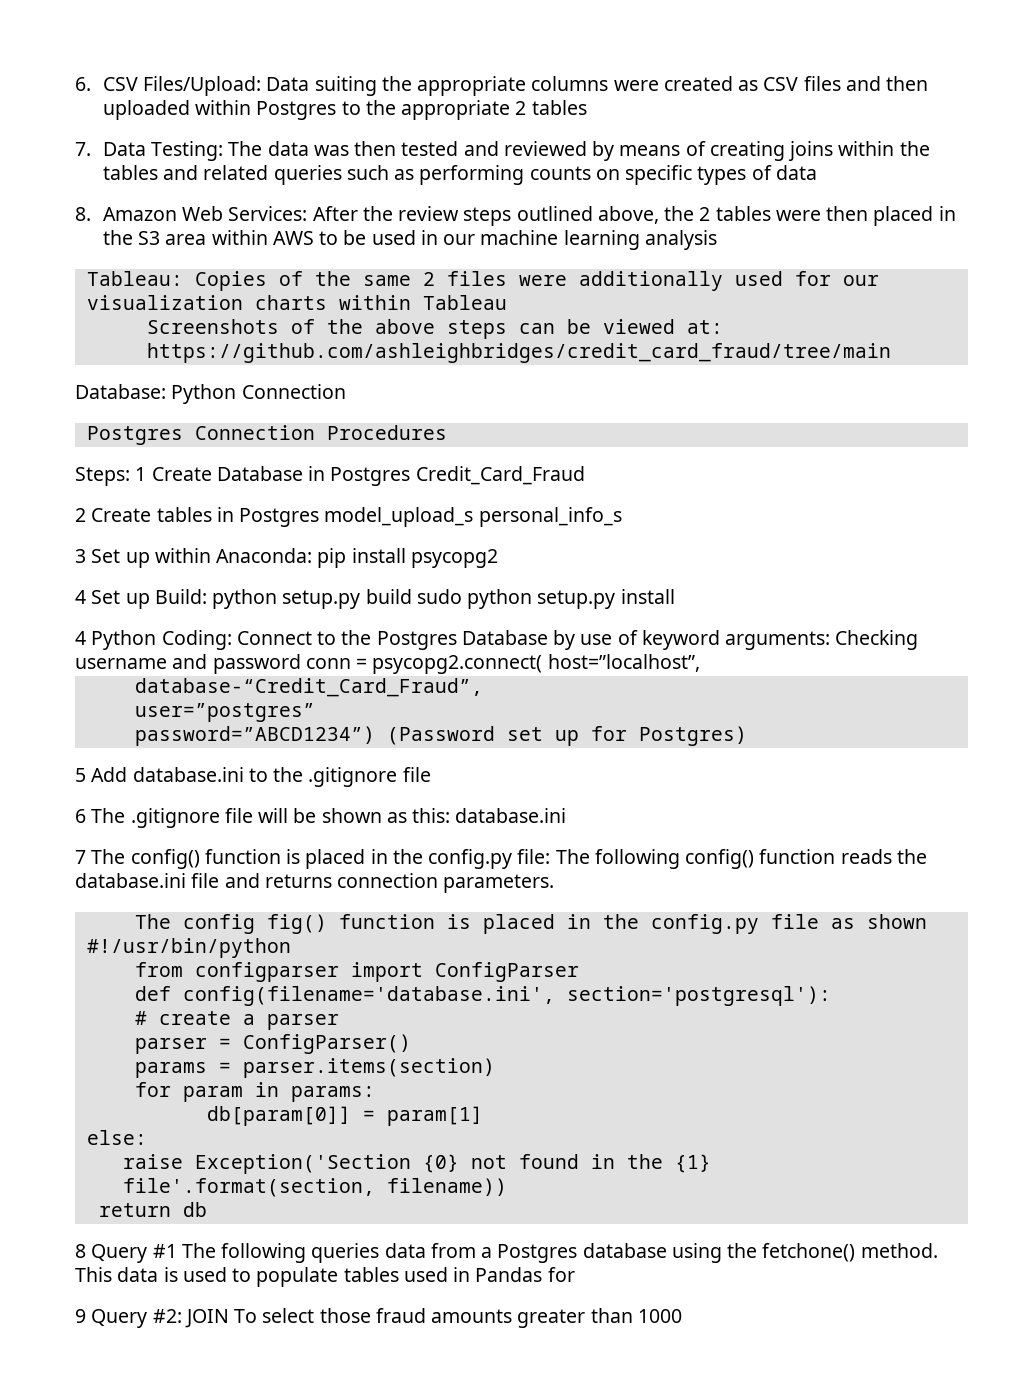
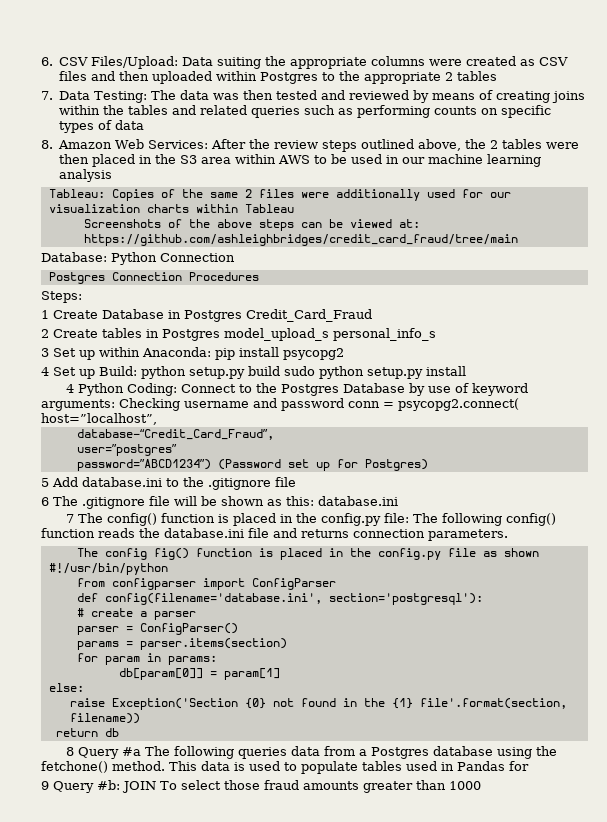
- Steps: 1 Create Database in Postgres Credit_Card_Fraud
+ Steps:
+ 1 Create Database in Postgres Credit_Card_Fraud
- 8 Query #1 The following queries data from a Postgres database using the fetchone() method.
+ 8 Query #a The following queries data from a Postgres database using the fetchone() method.
- 9 Query #2: JOIN To select those fraud amounts greater than 1000
+ 9 Query #b: JOIN To select those fraud amounts greater than 1000

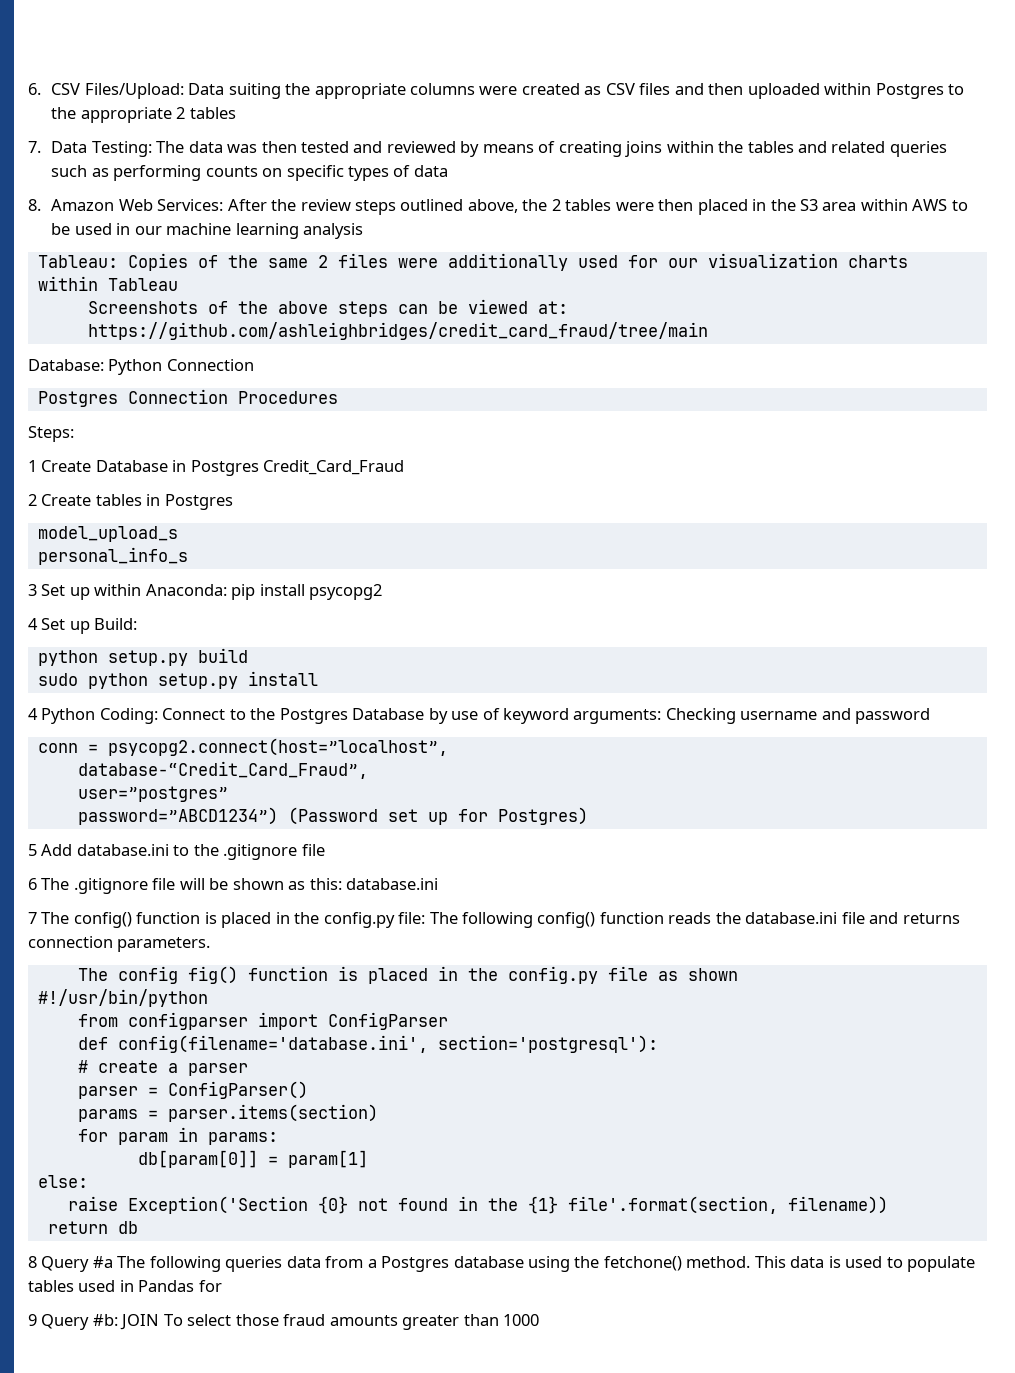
- 2 Create tables in Postgres model_upload_s personal_info_s
+ 2 Create tables in Postgres
+ model_upload_s
+ personal_info_s
- 4 Set up Build: python setup.py build sudo python setup.py install
+ 4 Set up Build:
+ python setup.py build
+ sudo python setup.py install
- 4 Python Coding: Connect to the Postgres Database by use of keyword arguments: Checking username and password conn = psycopg2.connect( host=”localhost”,
+ 4 Python Coding: Connect to the Postgres Database by use of keyword arguments: Checking username and password
+ conn = psycopg2.connect(host=”localhost”,

